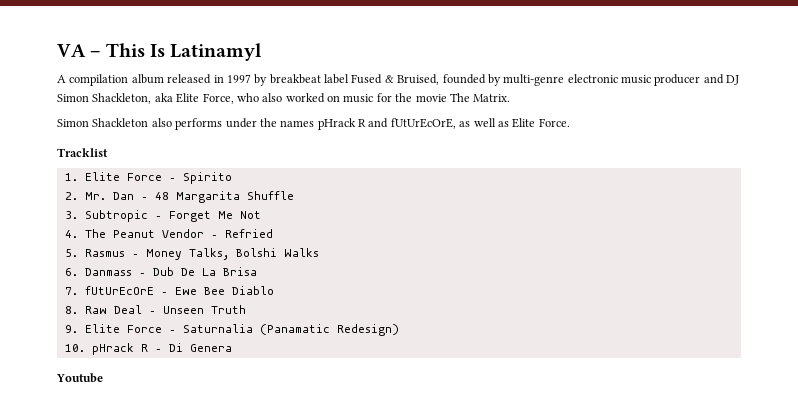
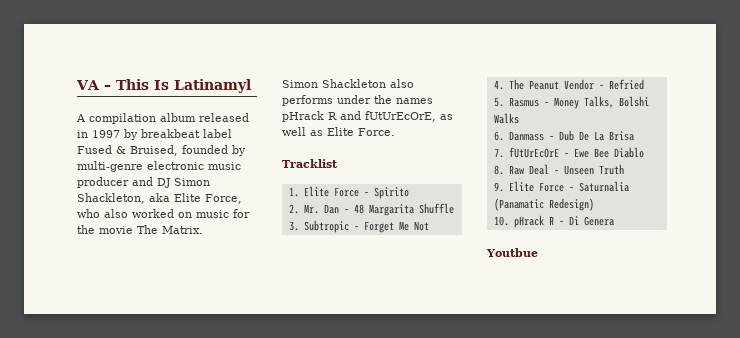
- Youtube
+ Youtbue

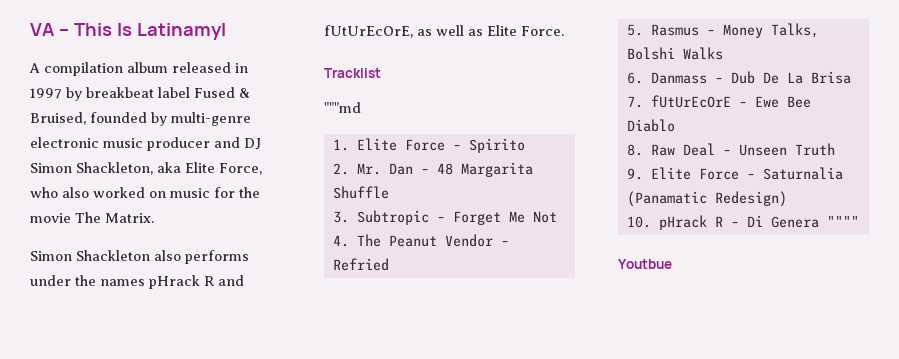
+ """md
- 10. pHrack R – Di Genera
+ 10. pHrack R – Di Genera """"

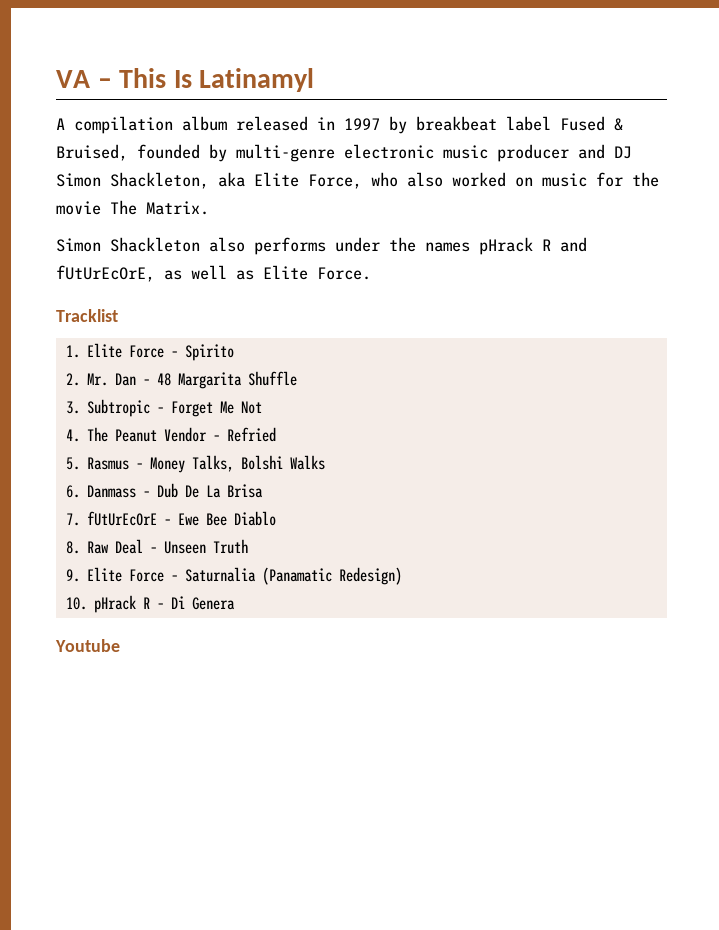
- """md
- 10. pHrack R – Di Genera """"
- Youtbue
+ 10. pHrack R – Di Genera
+ Youtube

